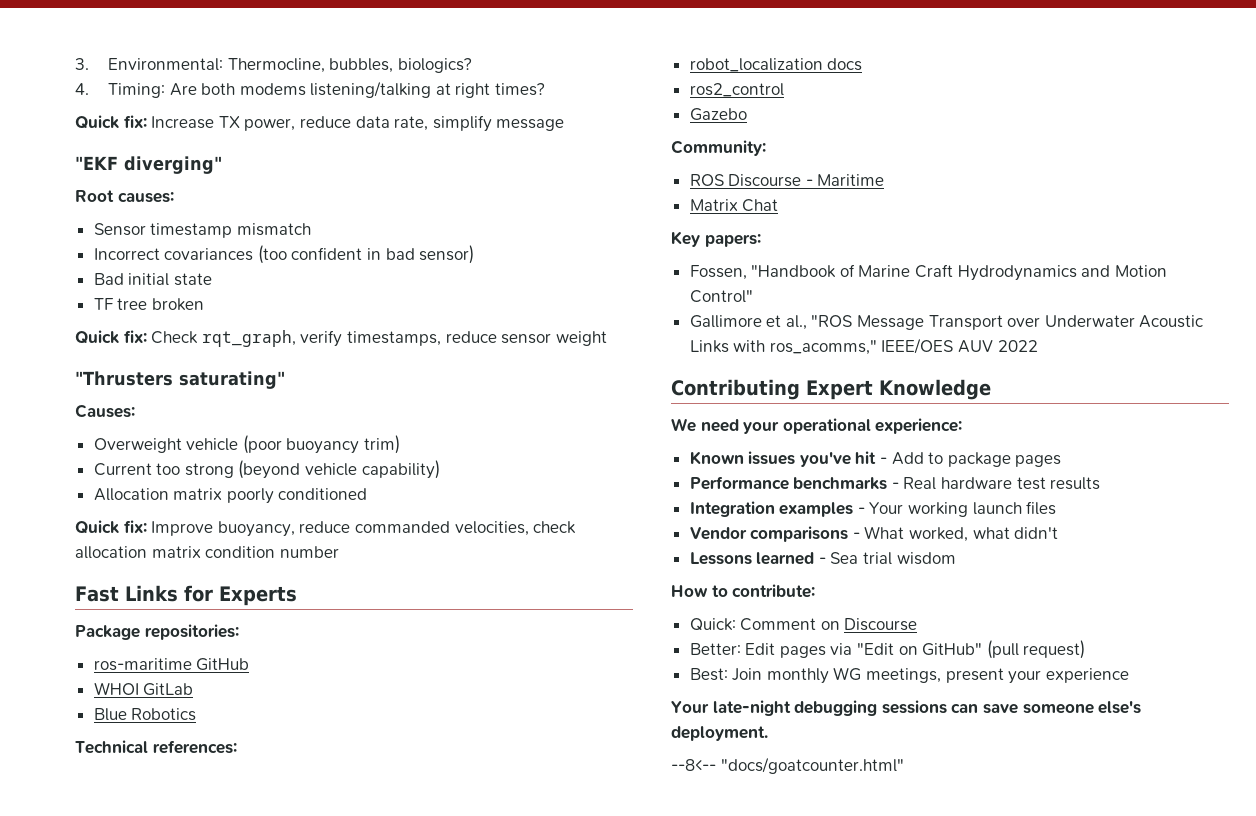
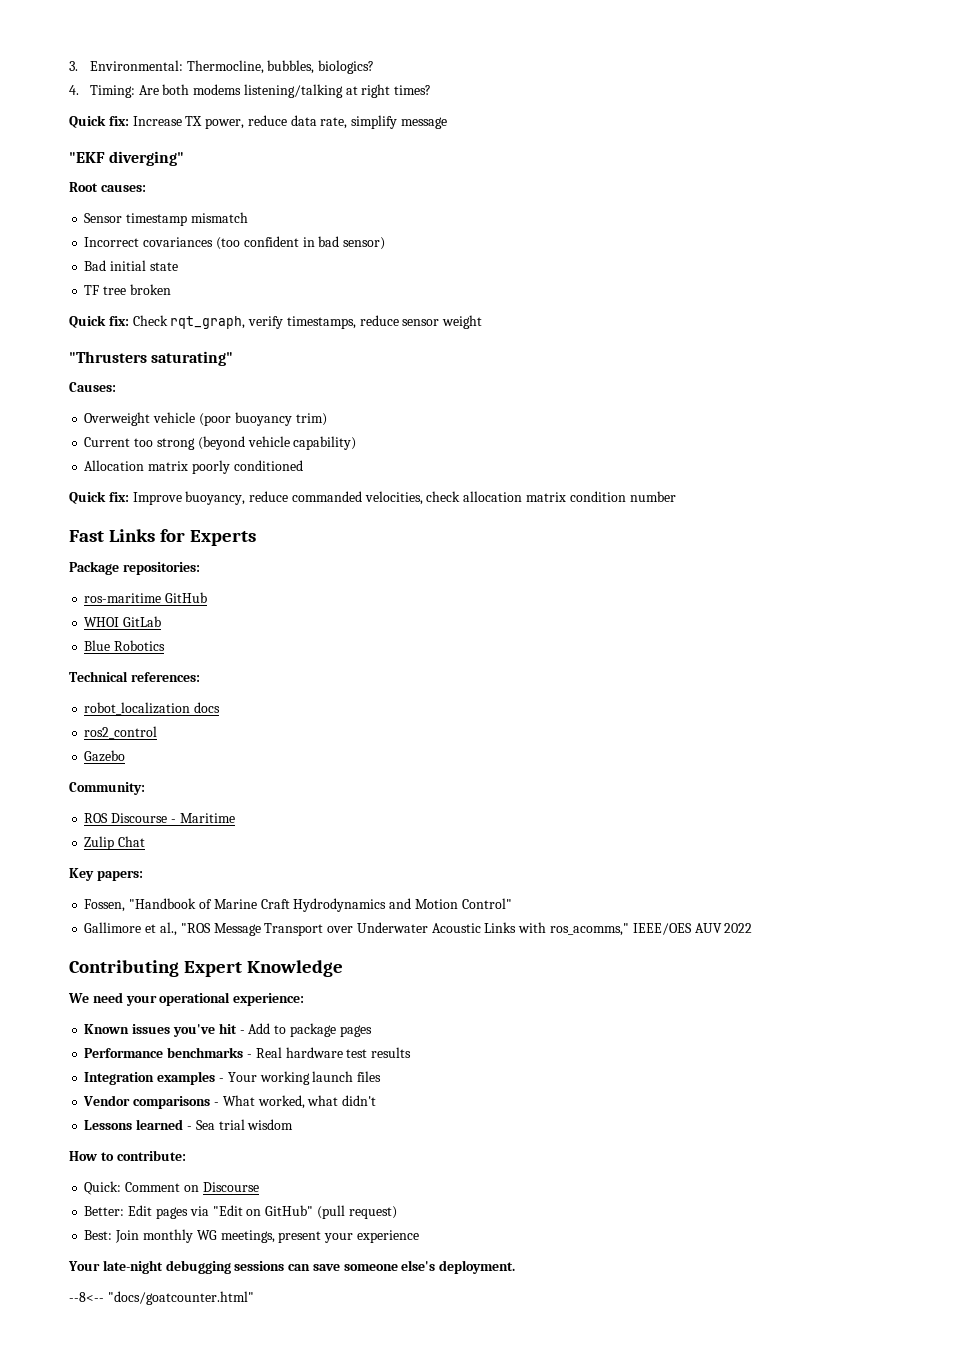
- Matrix Chat
+ Zulip Chat

